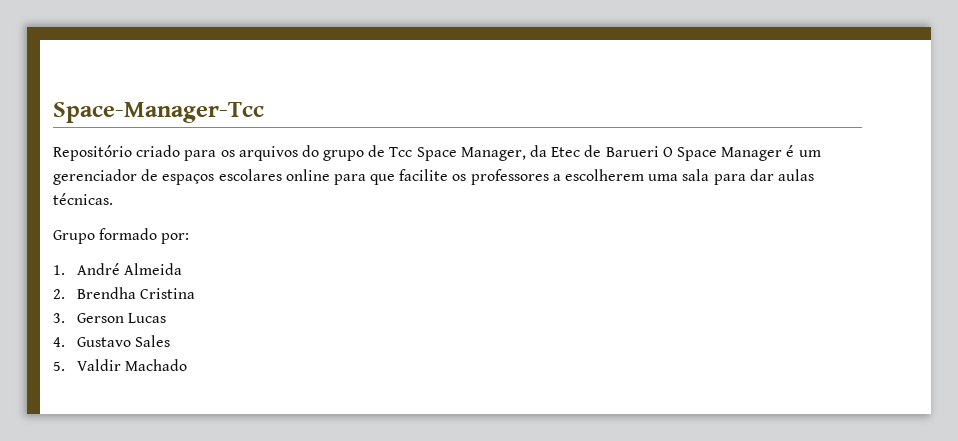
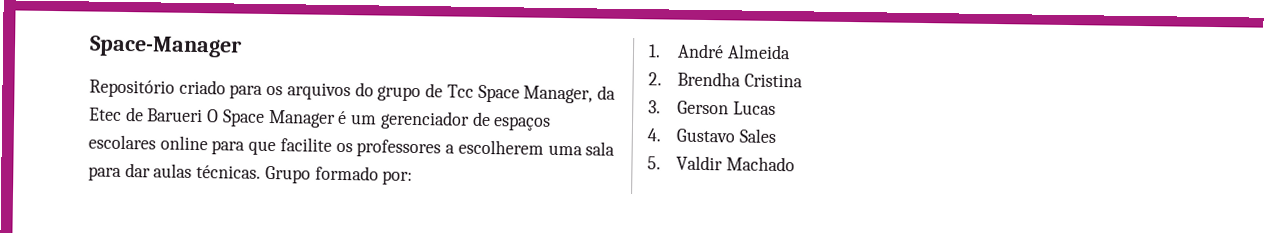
- Space-Manager-Tcc
+ Space-Manager
- Repositório criado para os arquivos do grupo de Tcc Space Manager, da Etec de Barueri O Space Manager é um gerenciador de espaços escolares online para que facilite os professores a escolherem uma sala para dar aulas técnicas.
- Grupo formado por:
+ Repositório criado para os arquivos do grupo de Tcc Space Manager, da Etec de Barueri O Space Manager é um gerenciador de espaços escolares online para que facilite os professores a escolherem uma sala para dar aulas técnicas. Grupo formado por:

